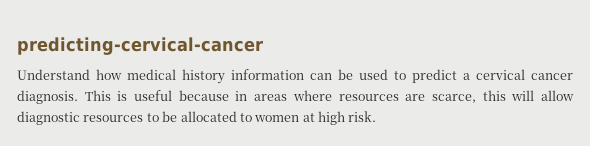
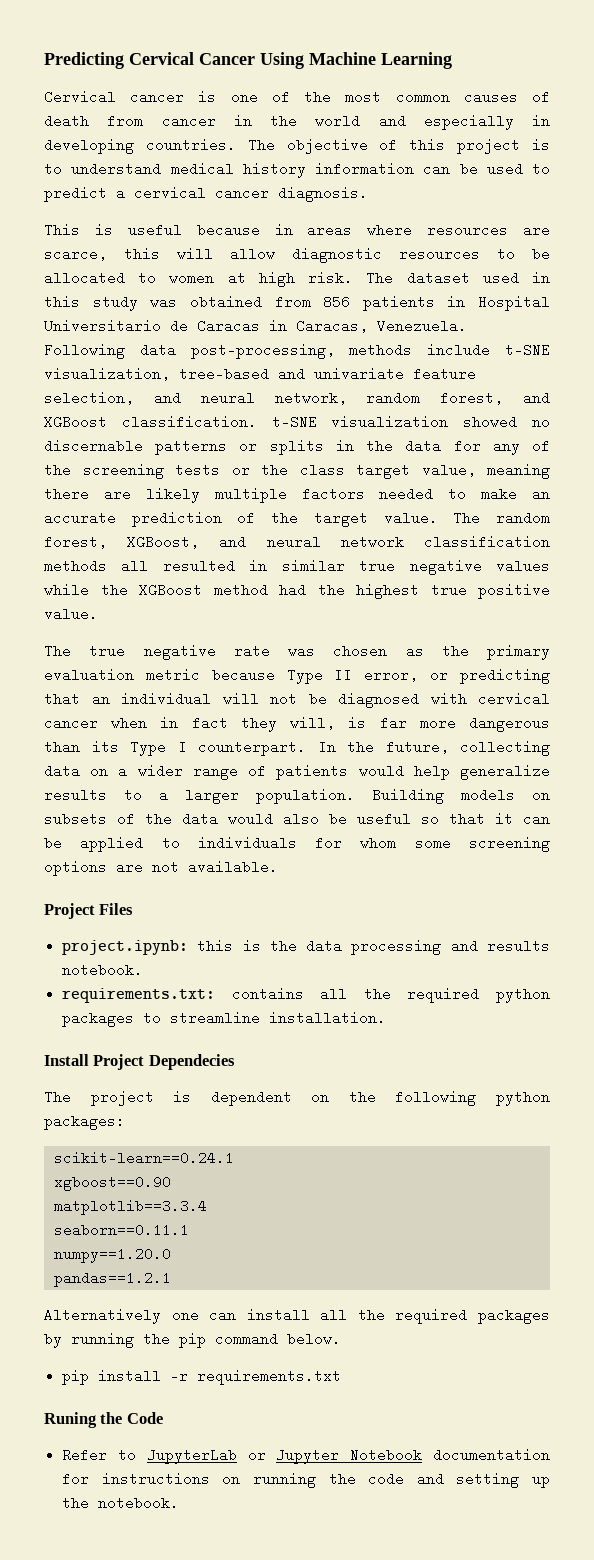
- predicting-cervical-cancer
- Understand how medical history information can be used to predict a cervical cancer diagnosis. This is useful because in areas where resources are scarce, this will allow diagnostic resources to be allocated to women at high risk.
+ Predicting Cervical Cancer Using Machine Learning
+ Cervical cancer is one of the most common causes of death from cancer in the world and especially in developing countries. The objective of this project is to understand medical history information can be used to predict a cervical cancer diagnosis.
+ This is useful because in areas where resources are scarce, this will allow diagnostic resources to be allocated to women at high risk.
+ The dataset used in this study was obtained from 856 patients in Hospital Universitario de Caracas in Caracas, Venezuela. Following data post-processing, methods include t-SNE visualization, tree-based and univariate feature selection, and neural network, random forest, and XGBoost classification. t-SNE visualization showed no discernable patterns or splits in the data for any of the screening tests or the class target value, meaning there are likely multiple factors needed to make an accurate prediction of the target value. The random forest, XGBoost, and neural network classification methods all resulted in similar true negative values while the XGBoost method had the highest true positive value.
+ The true negative rate was chosen as the primary evaluation metric because Type II error, or predicting that an individual will not be diagnosed with cervical cancer when in fact they will, is far more dangerous than its Type I counterpart. In the future, collecting data on a wider range of patients would help generalize results to a larger population. Building models on subsets of the data would also be useful so that it can be applied to individuals for whom some screening options are not available.
+ Project Files
+ project.ipynb: this is the data processing and results notebook.
+ requirements.txt: contains all the required python packages to streamline installation.
+ Install Project Dependecies
+ The project is dependent on the following python packages:
+ scikit-learn==0.24.1
+ xgboost==0.90
+ matplotlib==3.3.4
+ seaborn==0.11.1
+ numpy==1.20.0
+ pandas==1.2.1
+ Alternatively one can install all the required packages by running the pip command below.
+ pip install -r requirements.txt
+ Runing the Code
+ Refer to JupyterLab or Jupyter Notebook documentation for instructions on running the code and setting up the notebook.

